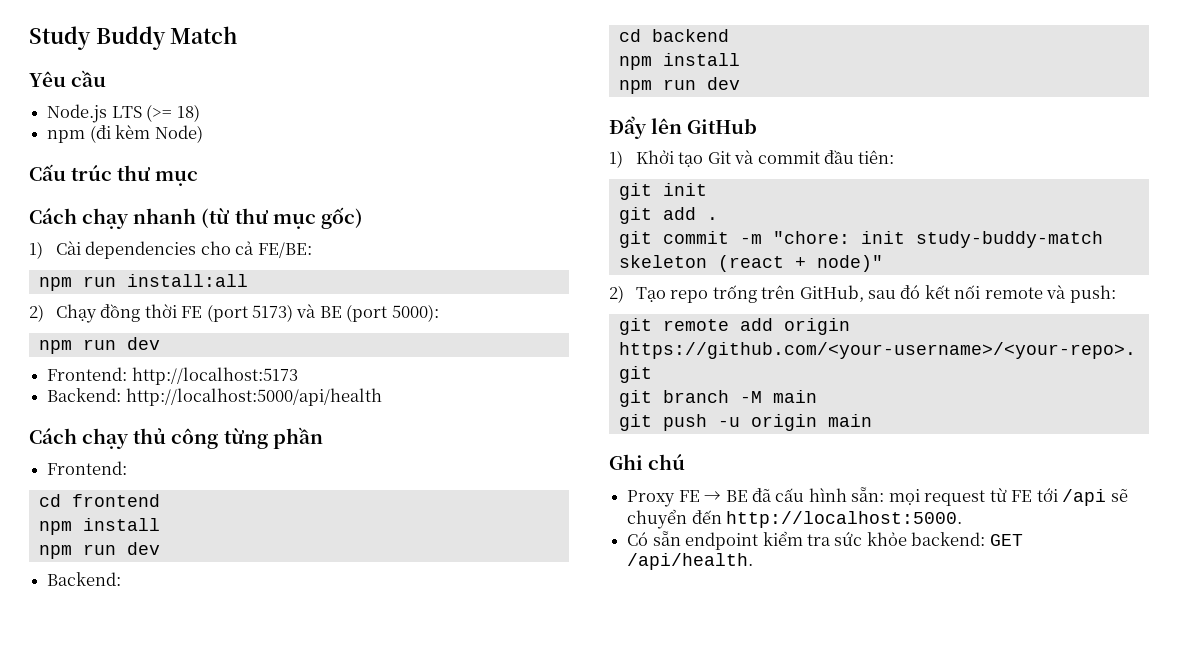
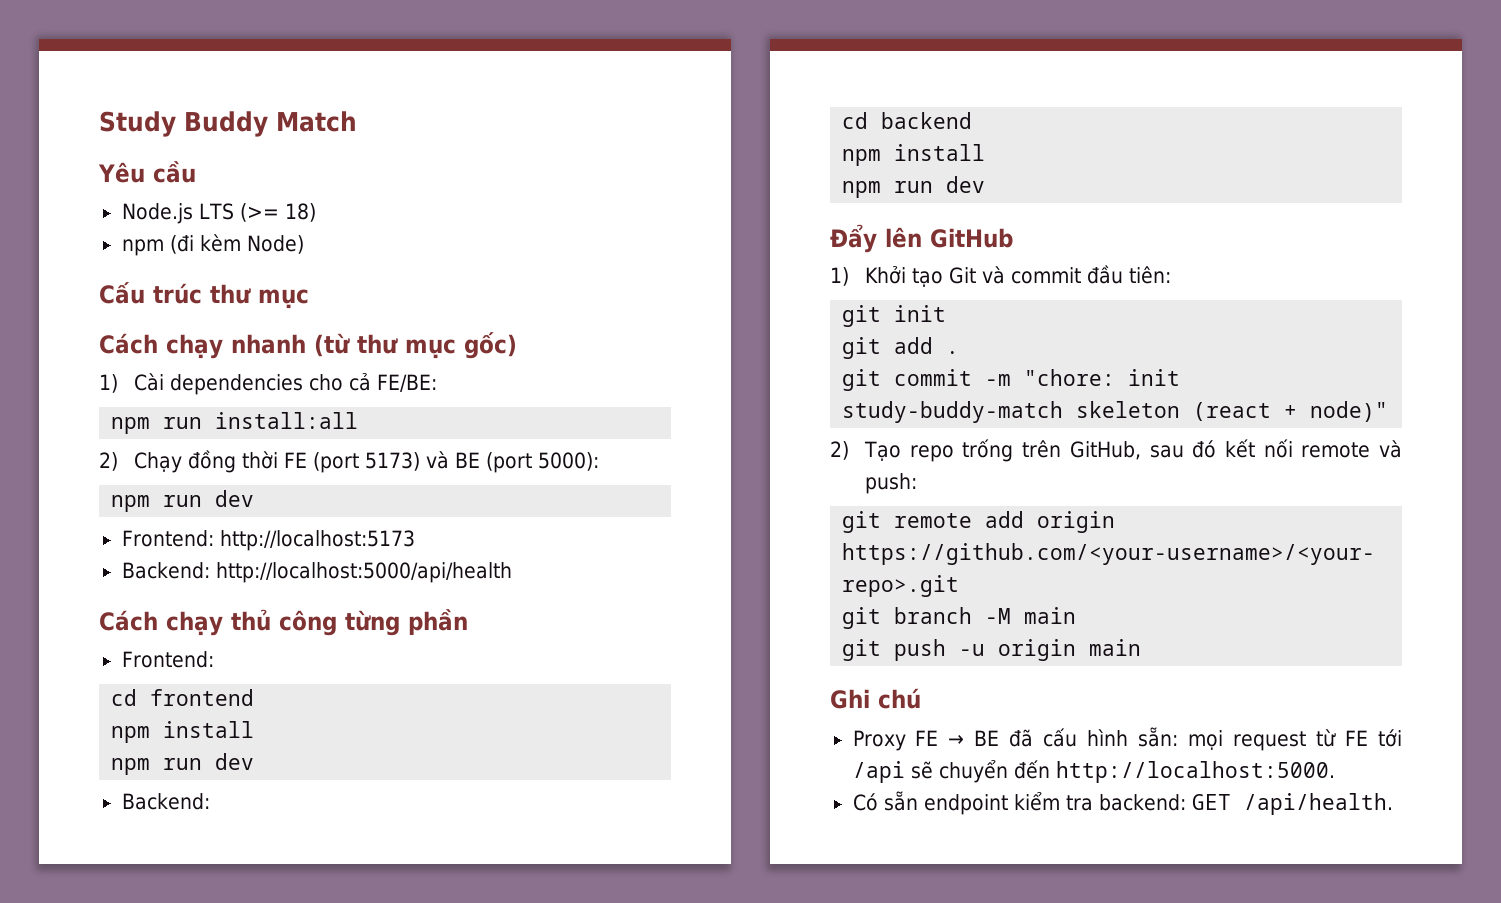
- Có sẵn endpoint kiểm tra sức khỏe backend: GET /api/health.
+ Có sẵn endpoint kiểm tra backend: GET /api/health.

